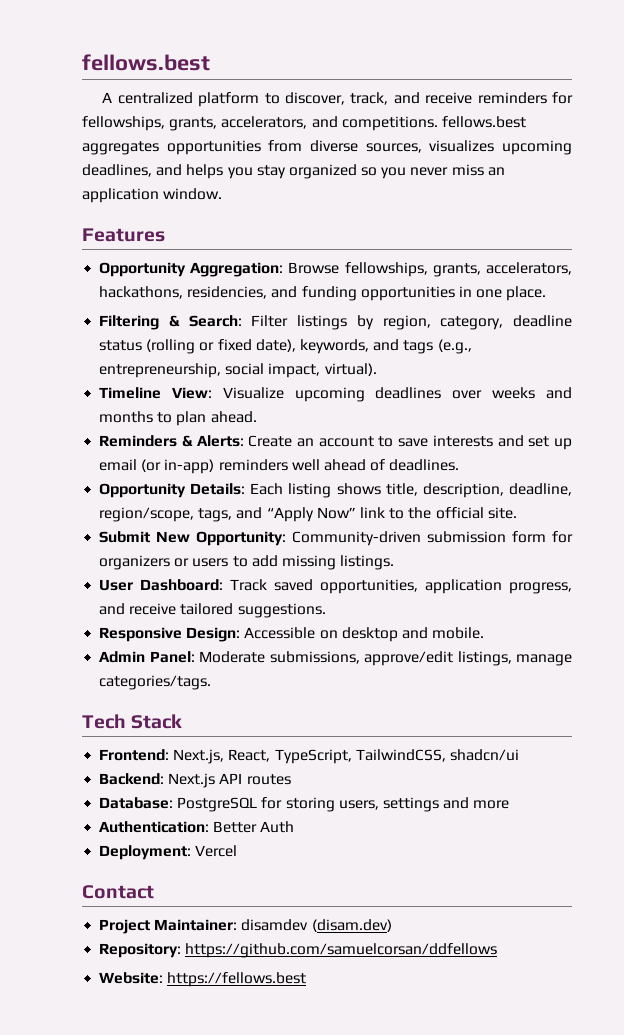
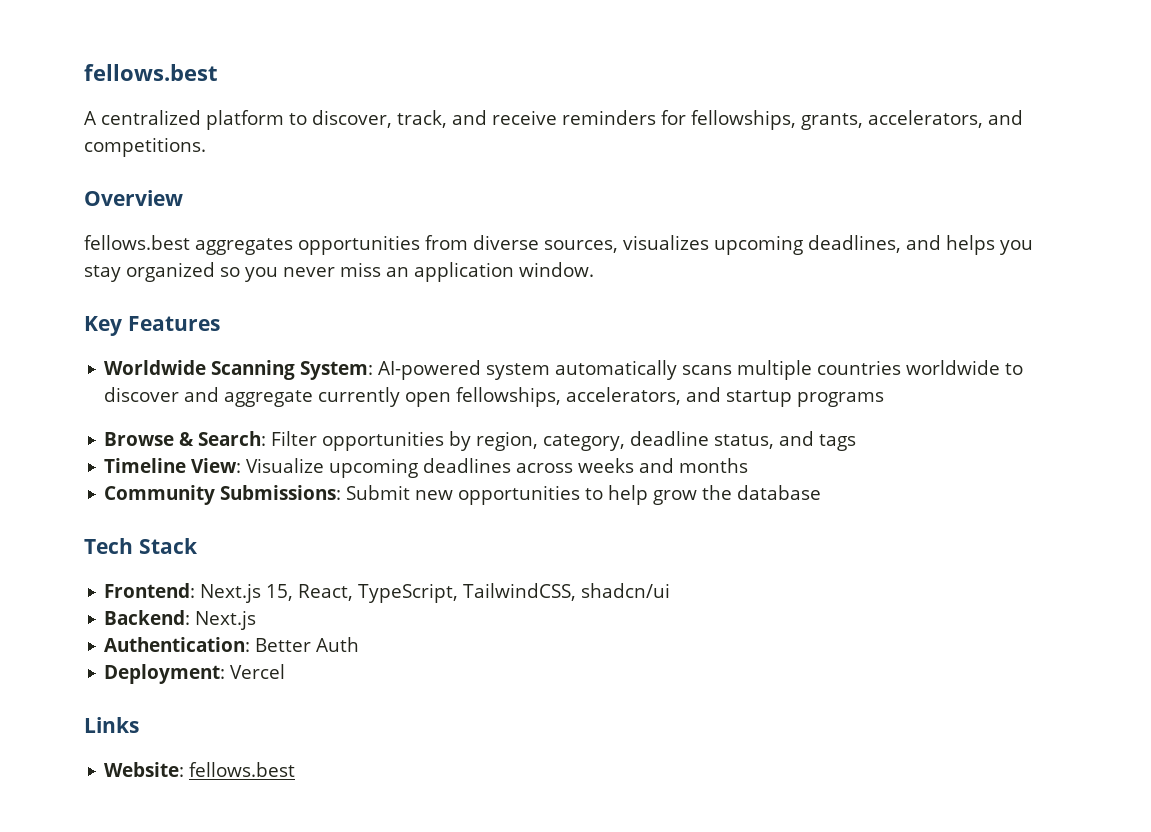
- A centralized platform to discover, track, and receive reminders for fellowships, grants, accelerators, and competitions. fellows.best aggregates opportunities from diverse sources, visualizes upcoming deadlines, and helps you stay organized so you never miss an application window.
+ A centralized platform to discover, track, and receive reminders for fellowships, grants, accelerators, and competitions.
+ Overview
+ fellows.best aggregates opportunities from diverse sources, visualizes upcoming deadlines, and helps you stay organized so you never miss an application window.
- Features
+ Key Features
- Opportunity Aggregation: Browse fellowships, grants, accelerators, hackathons, residencies, and funding opportunities in one place.
- Filtering & Search: Filter listings by region, category, deadline status (rolling or fixed date), keywords, and tags (e.g., entrepreneurship, social impact, virtual).
+ Worldwide Scanning System: AI-powered system automatically scans multiple countries worldwide to discover and aggregate currently open fellowships, accelerators, and startup programs
+ Browse & Search: Filter opportunities by region, category, deadline status, and tags
- Timeline View: Visualize upcoming deadlines over weeks and months to plan ahead.
- Reminders & Alerts: Create an account to save interests and set up email (or in-app) reminders well ahead of deadlines.
- Opportunity Details: Each listing shows title, description, deadline, region/scope, tags, and “Apply Now” link to the official site.
- Submit New Opportunity: Community-driven submission form for organizers or users to add missing listings.
- User Dashboard: Track saved opportunities, application progress, and receive tailored suggestions.
- Responsive Design: Accessible on desktop and mobile.
- Admin Panel: Moderate submissions, approve/edit listings, manage categories/tags.
+ Timeline View: Visualize upcoming deadlines across weeks and months
+ Community Submissions: Submit new opportunities to help grow the database
- Frontend: Next.js, React, TypeScript, TailwindCSS, shadcn/ui
+ Frontend: Next.js 15, React, TypeScript, TailwindCSS, shadcn/ui
- Backend: Next.js API routes
- Database: PostgreSQL for storing users, settings and more
+ Backend: Next.js
- Contact
- Project Maintainer: disamdev (disam.dev)
- Repository: https://github.com/samuelcorsan/ddfellows
+ Links
- Website: https://fellows.best
+ Website: fellows.best

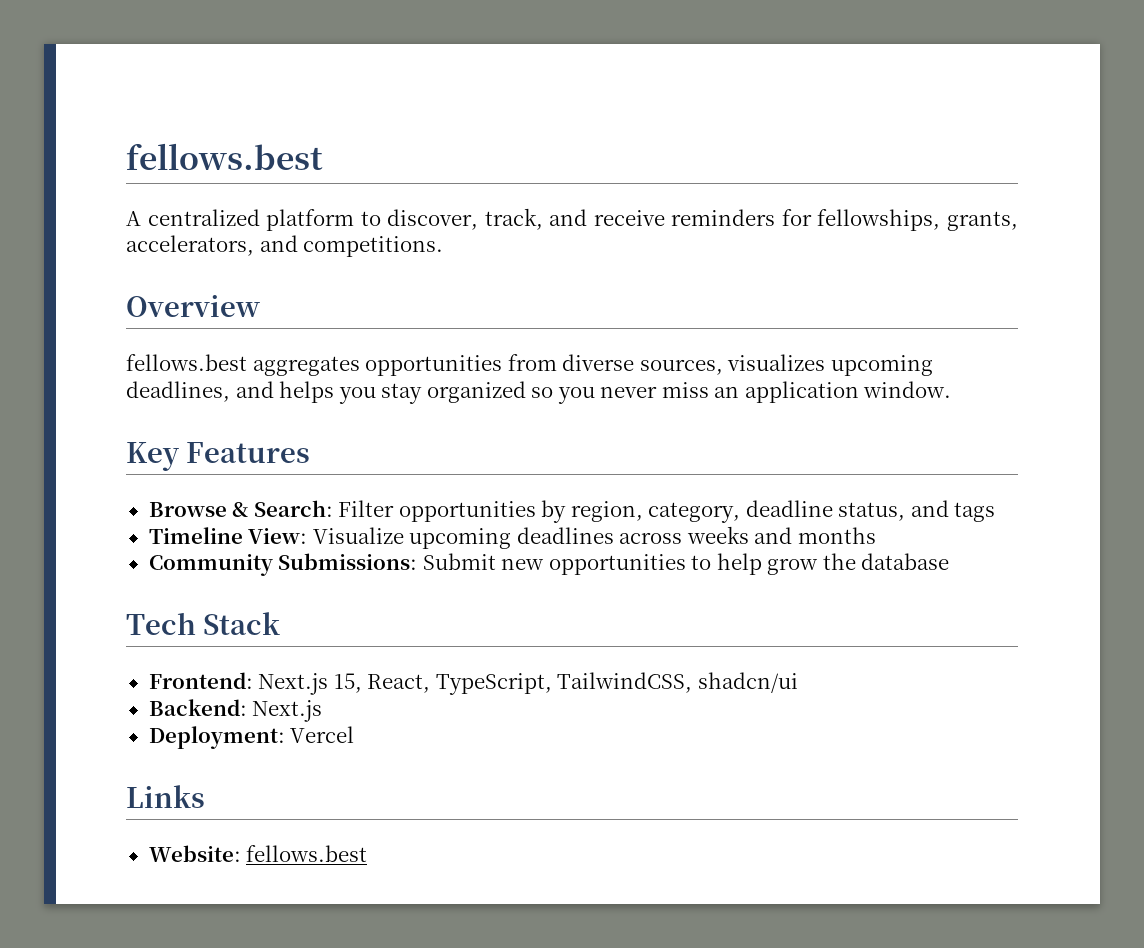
- Worldwide Scanning System: AI-powered system automatically scans multiple countries worldwide to discover and aggregate currently open fellowships, accelerators, and startup programs
- Authentication: Better Auth

